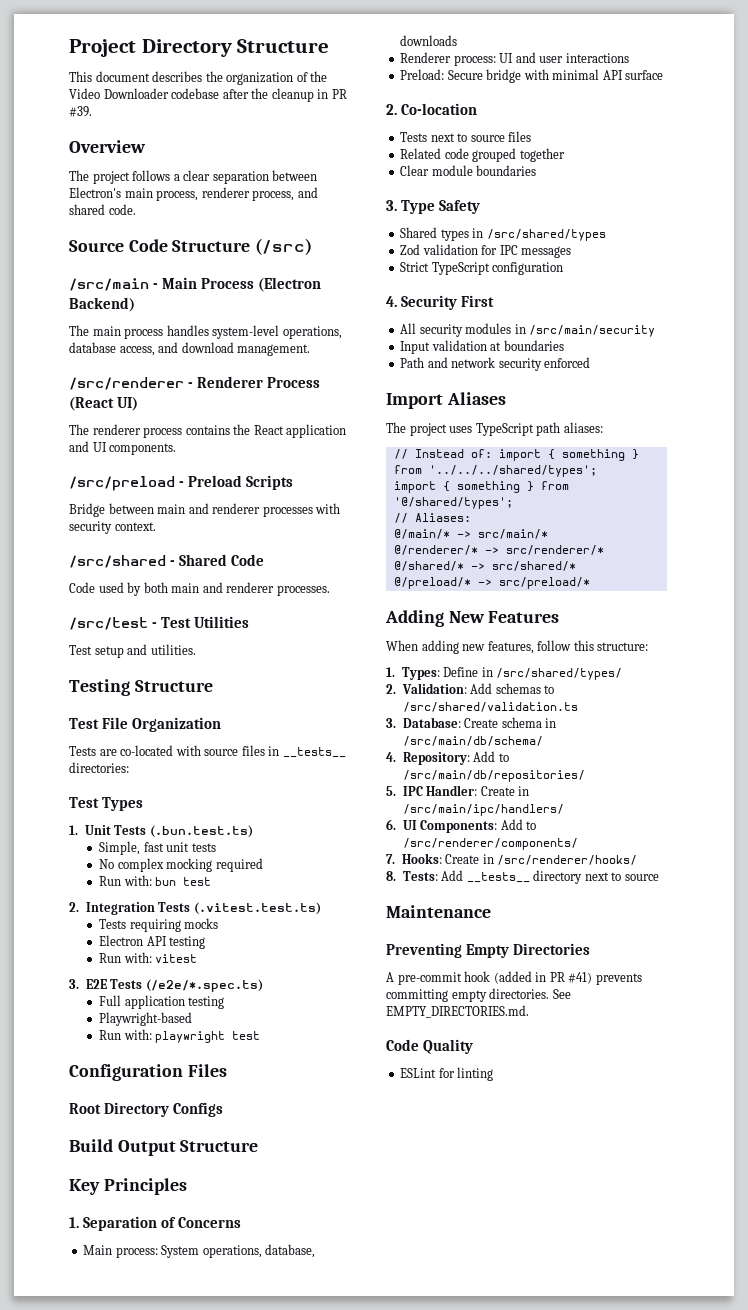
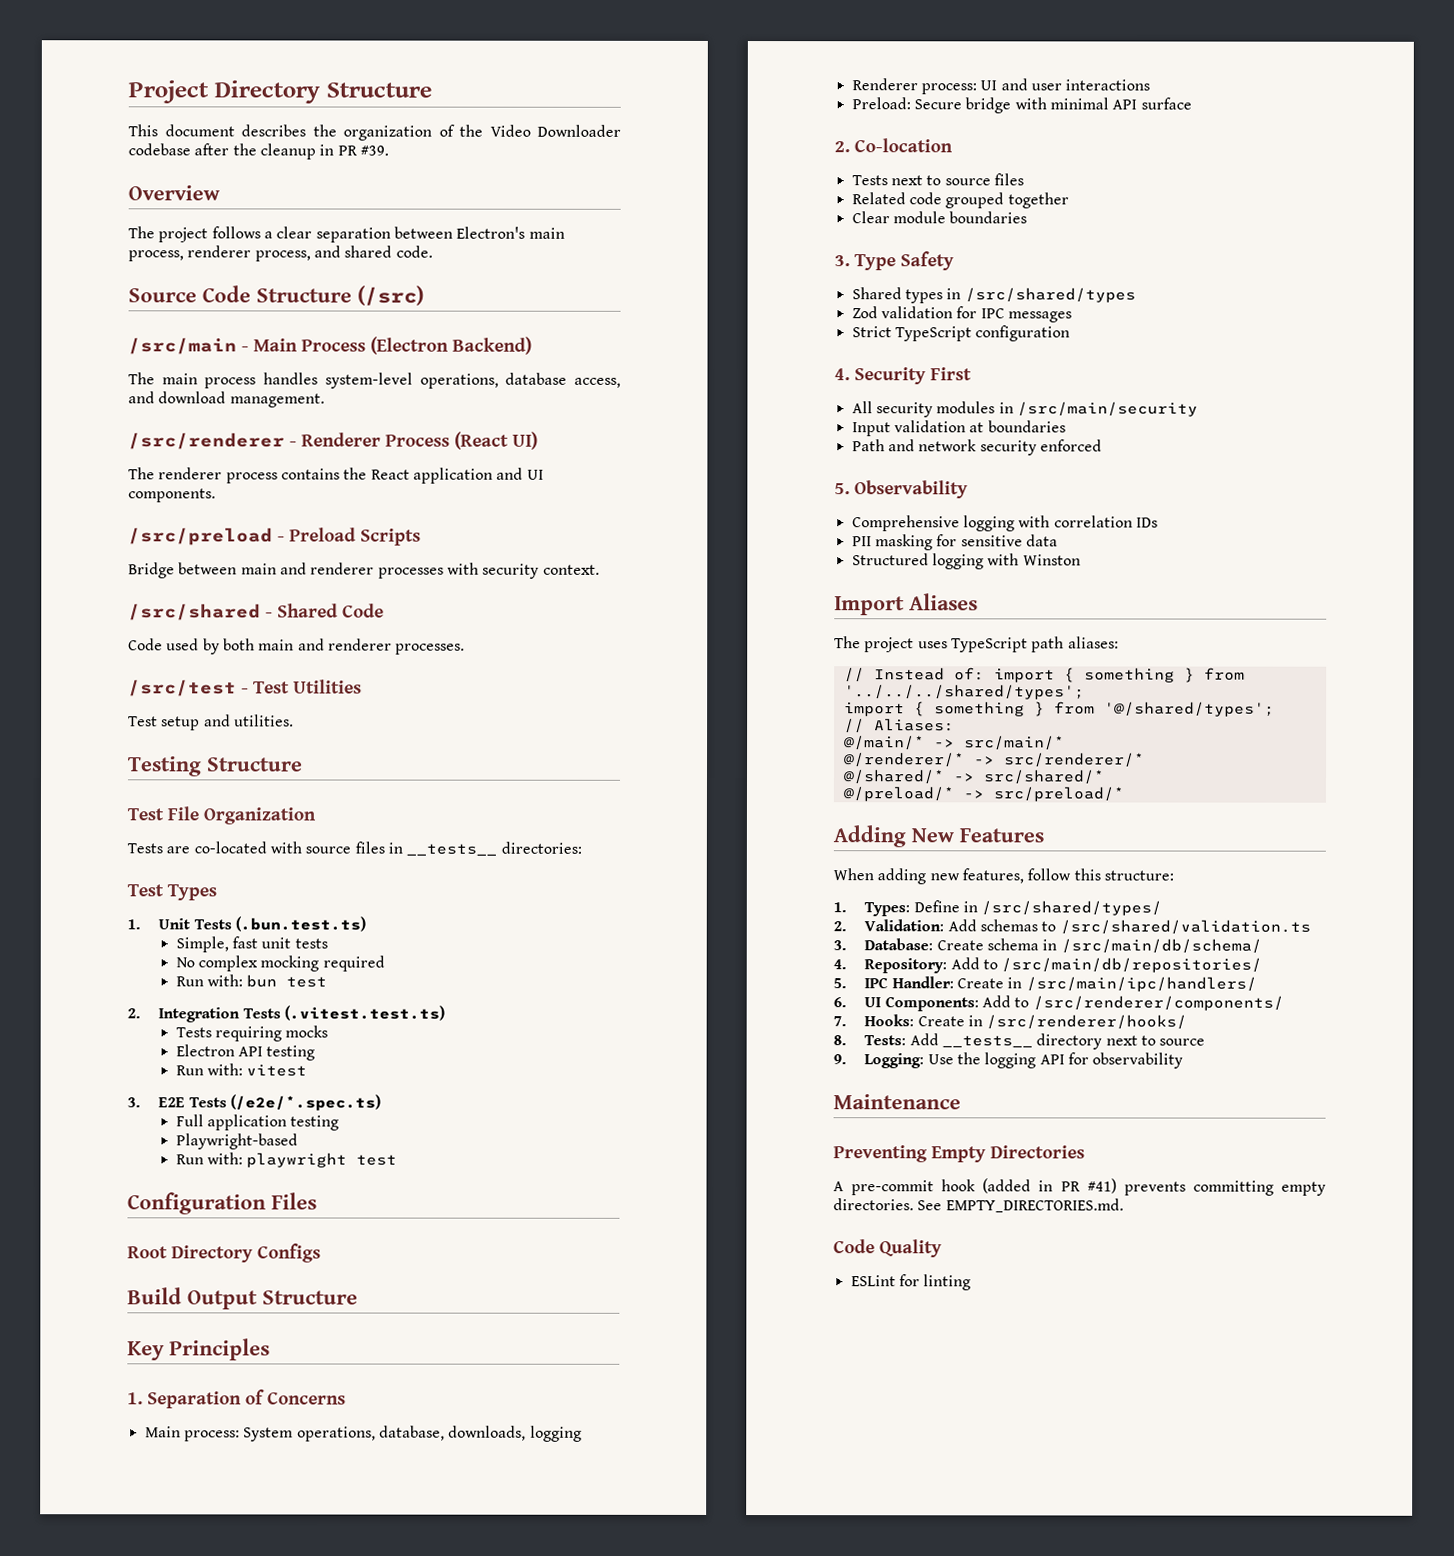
- Main process: System operations, database, downloads
+ Main process: System operations, database, downloads, logging
+ 5. Observability
+ Comprehensive logging with correlation IDs
+ PII masking for sensitive data
+ Structured logging with Winston
+ 9. Logging: Use the logging API for observability

